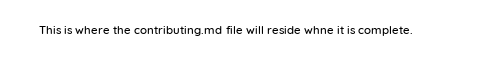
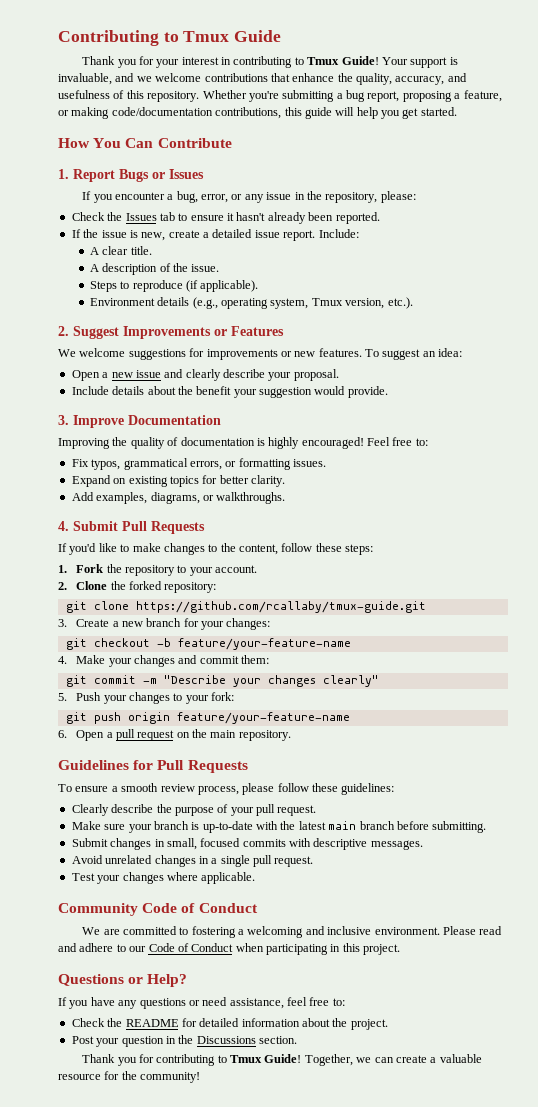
- This is where the contributing.md file will reside whne it is complete.
+ Contributing to Tmux Guide
+ Thank you for your interest in contributing to Tmux Guide! Your support is invaluable, and we welcome contributions that enhance the quality, accuracy, and usefulness of this repository. Whether you're submitting a bug report, proposing a feature, or making code/documentation contributions, this guide will help you get started.
+ How You Can Contribute
+ 1. Report Bugs or Issues
+ If you encounter a bug, error, or any issue in the repository, please:
+ Check the Issues tab to ensure it hasn't already been reported.
+ If the issue is new, create a detailed issue report. Include:
+ A clear title.
+ A description of the issue.
+ Steps to reproduce (if applicable).
+ Environment details (e.g., operating system, Tmux version, etc.).
+ 2. Suggest Improvements or Features
+ We welcome suggestions for improvements or new features. To suggest an idea:
+ Open a new issue and clearly describe your proposal.
+ Include details about the benefit your suggestion would provide.
+ 3. Improve Documentation
+ Improving the quality of documentation is highly encouraged! Feel free to:
+ Fix typos, grammatical errors, or formatting issues.
+ Expand on existing topics for better clarity.
+ Add examples, diagrams, or walkthroughs.
+ 4. Submit Pull Requests
+ If you'd like to make changes to the content, follow these steps:
+ 1. Fork the repository to your account.
+ 2. Clone the forked repository:
+ git clone https://github.com/rcallaby/tmux-guide.git
+ 3. Create a new branch for your changes:
+ git checkout -b feature/your-feature-name
+ 4. Make your changes and commit them:
+ git commit -m "Describe your changes clearly"
+ 5. Push your changes to your fork:
+ git push origin feature/your-feature-name
+ 6. Open a pull request on the main repository.
+ Guidelines for Pull Requests
+ To ensure a smooth review process, please follow these guidelines:
+ Clearly describe the purpose of your pull request.
+ Make sure your branch is up-to-date with the latest main branch before submitting.
+ Submit changes in small, focused commits with descriptive messages.
+ Avoid unrelated changes in a single pull request.
+ Test your changes where applicable.
+ Community Code of Conduct
+ We are committed to fostering a welcoming and inclusive environment. Please read and adhere to our Code of Conduct when participating in this project.
+ Questions or Help?
+ If you have any questions or need assistance, feel free to:
+ Check the README for detailed information about the project.
+ Post your question in the Discussions section.
+ Thank you for contributing to Tmux Guide! Together, we can create a valuable resource for the community!

